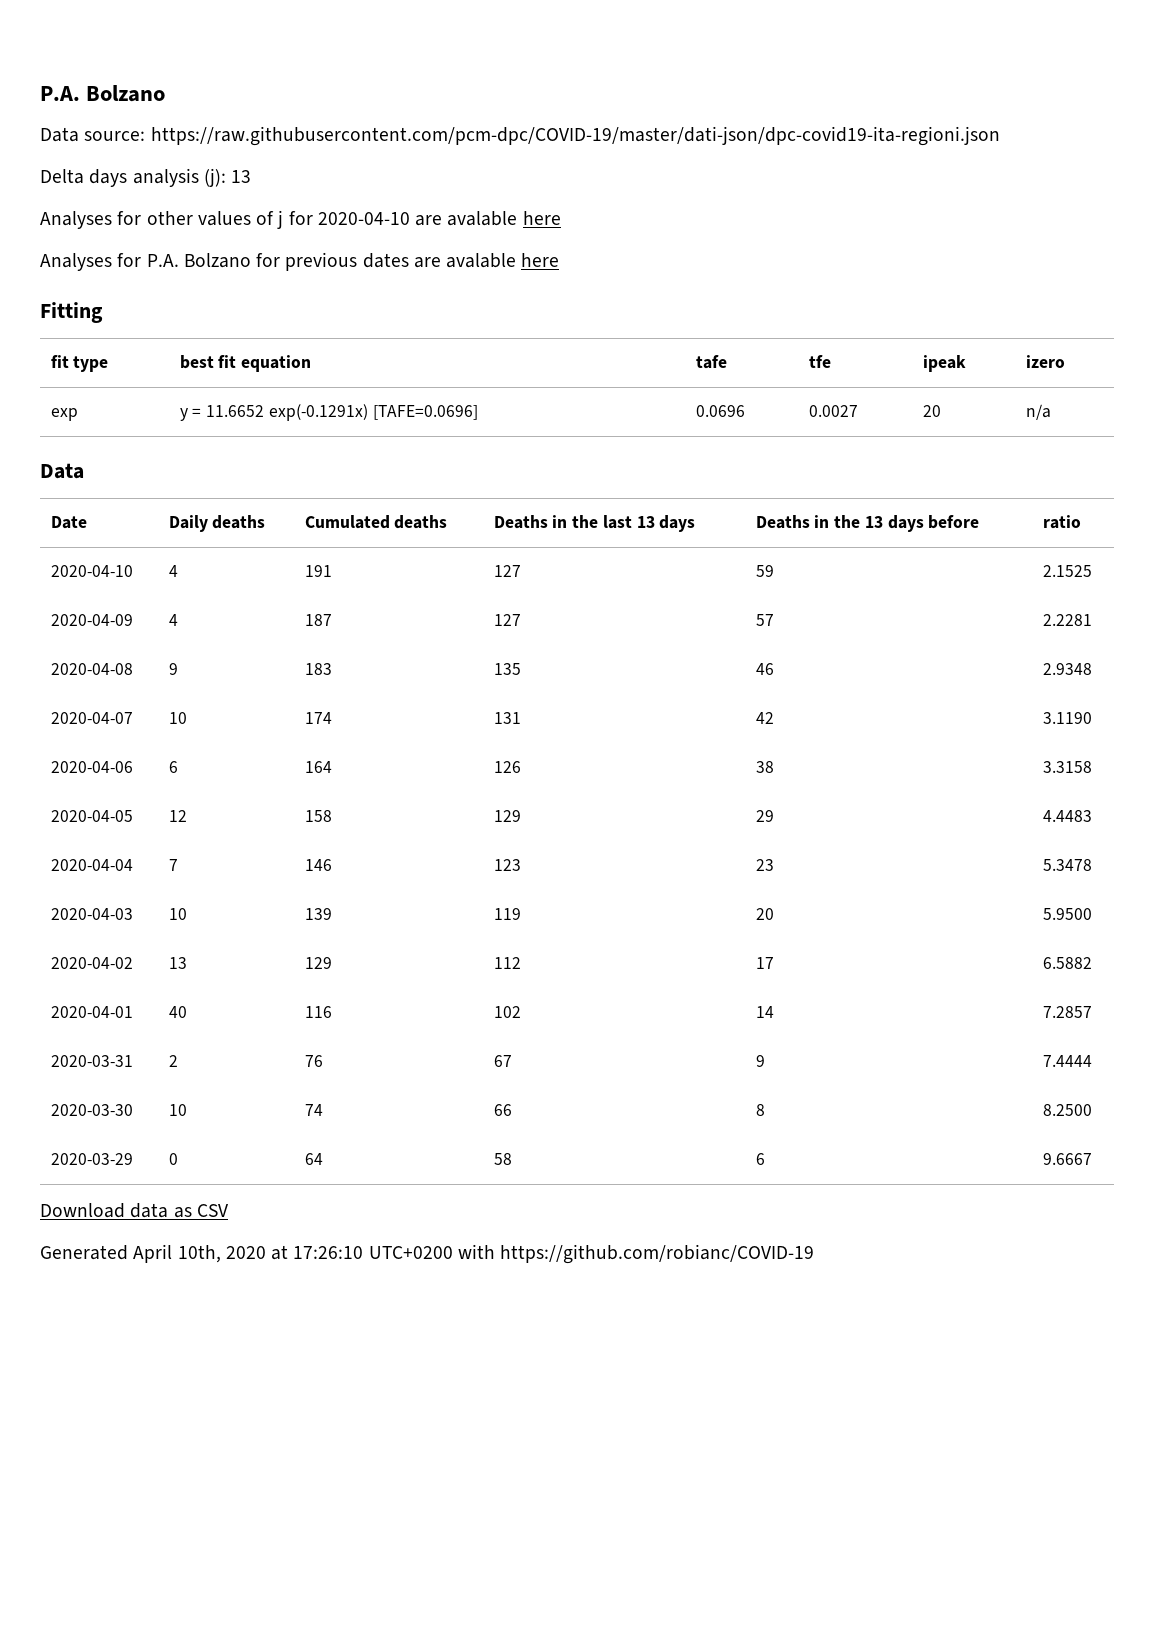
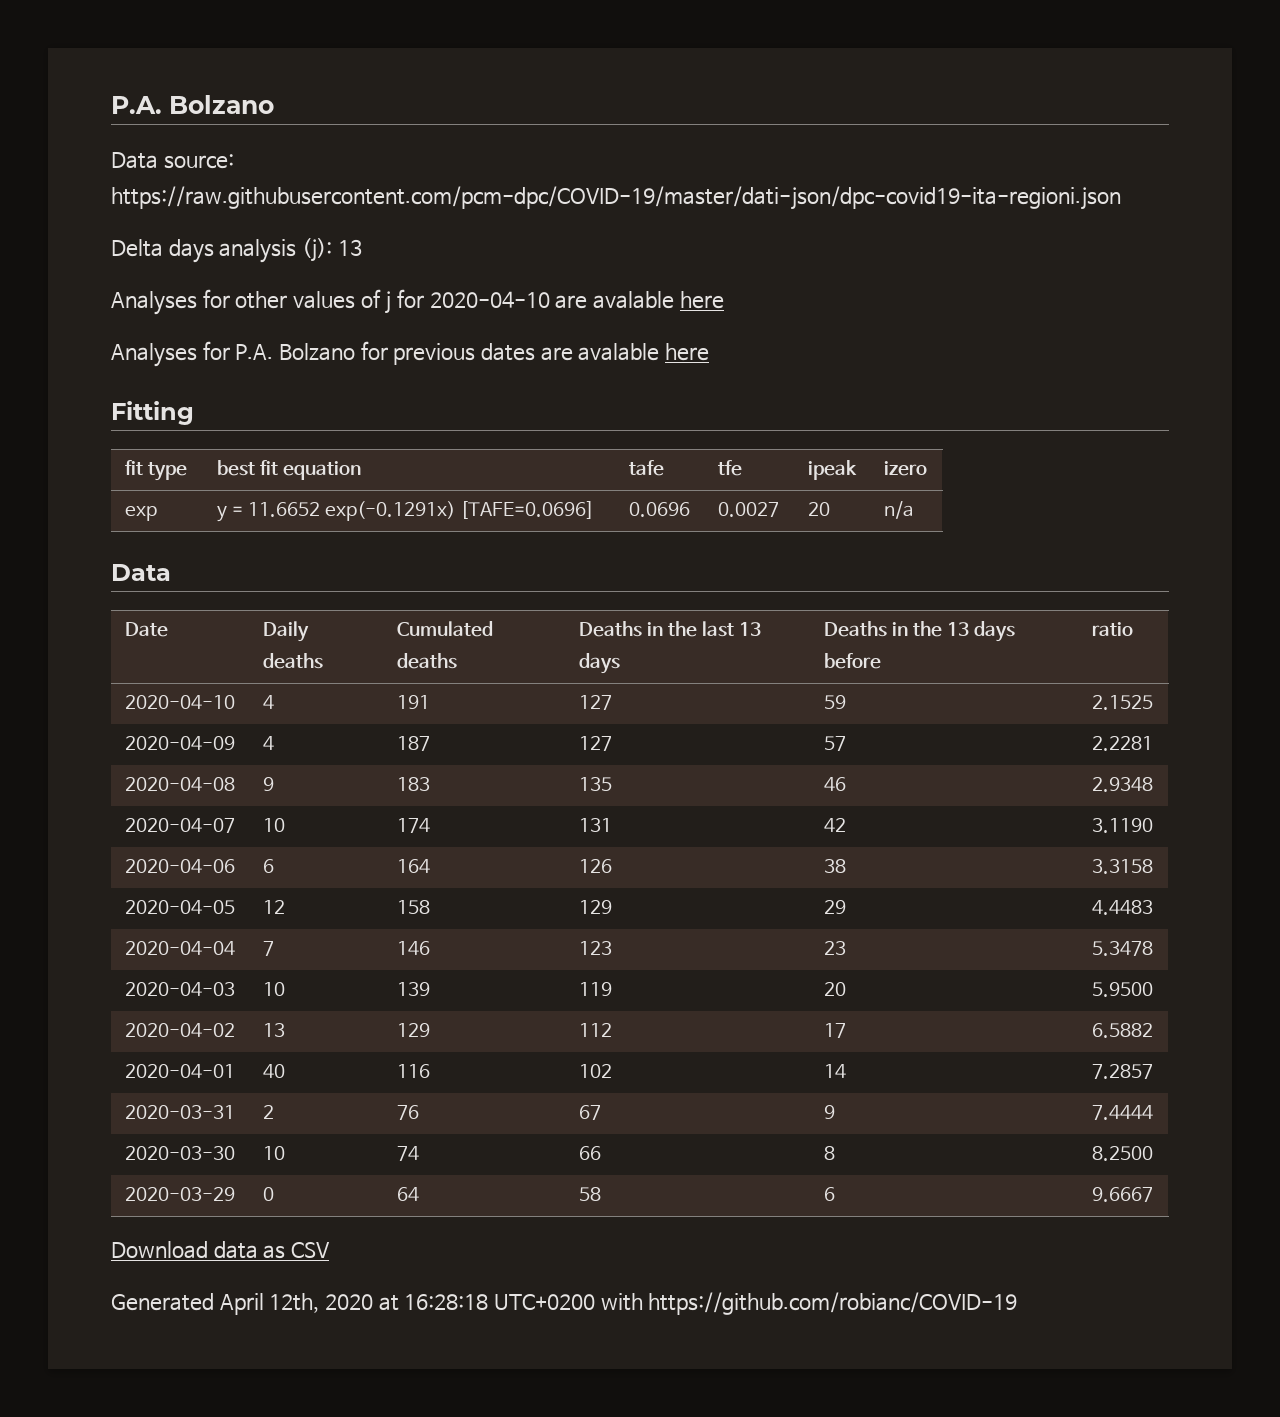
- Generated April 10th, 2020 at 17:26:10 UTC+0200 with https://github.com/robianc/COVID-19
+ Generated April 12th, 2020 at 16:28:18 UTC+0200 with https://github.com/robianc/COVID-19

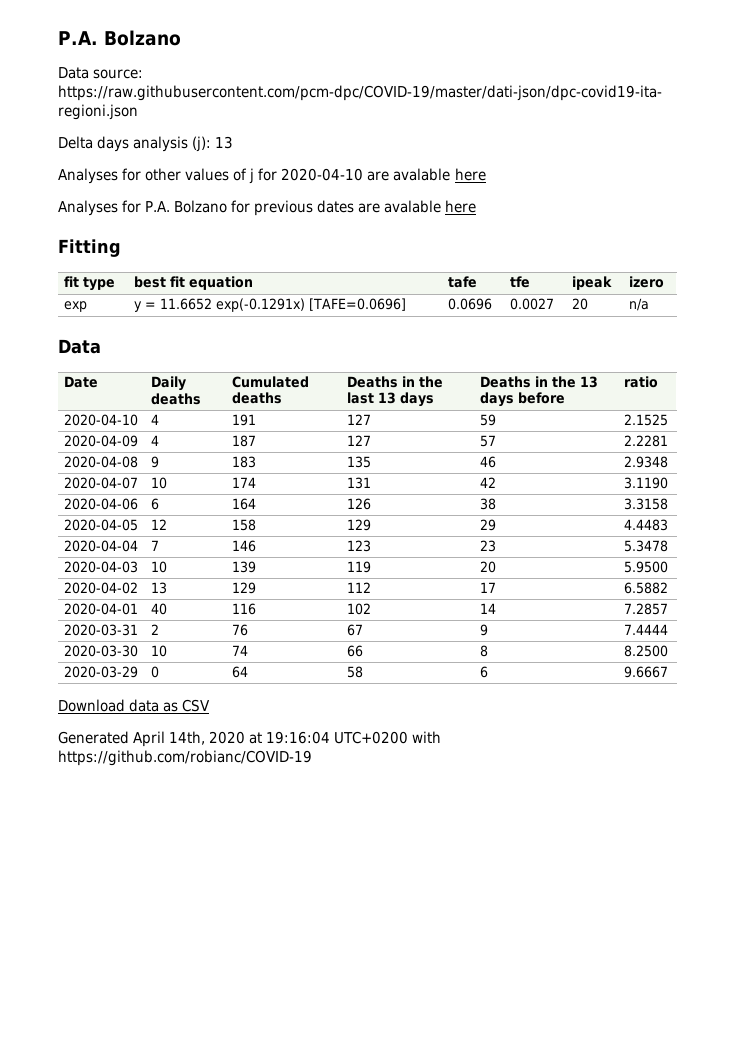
- Generated April 12th, 2020 at 16:28:18 UTC+0200 with https://github.com/robianc/COVID-19
+ Generated April 14th, 2020 at 19:16:04 UTC+0200 with https://github.com/robianc/COVID-19

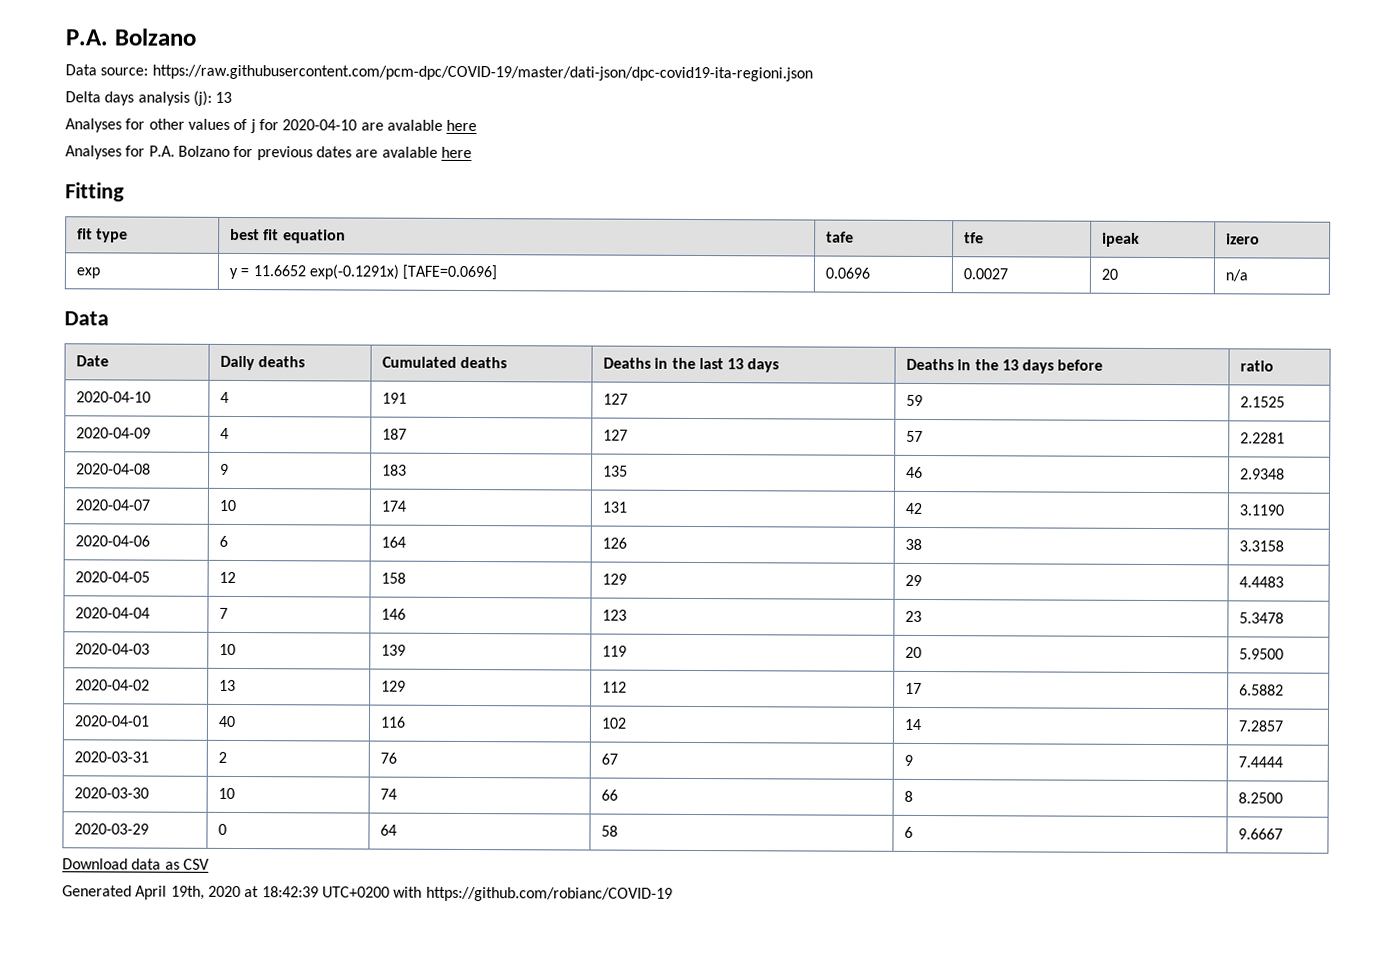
- Generated April 14th, 2020 at 19:16:04 UTC+0200 with https://github.com/robianc/COVID-19
+ Generated April 19th, 2020 at 18:42:39 UTC+0200 with https://github.com/robianc/COVID-19

